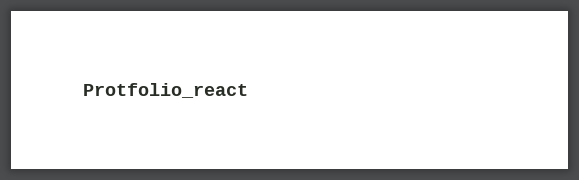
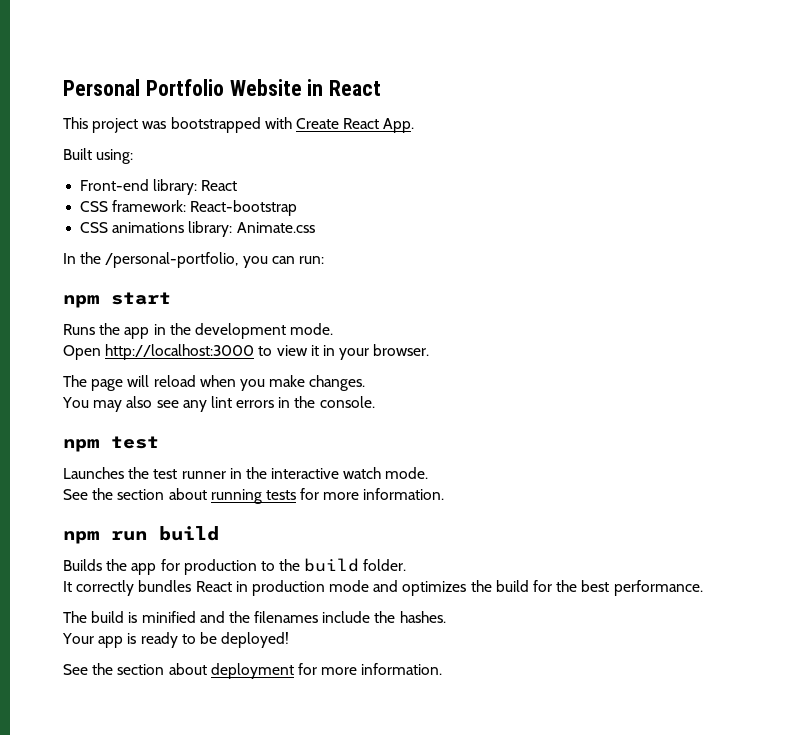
- Protfolio_react
+ Personal Portfolio Website in React
+ This project was bootstrapped with Create React App.
+ Built using:
+ Front-end library: React
+ CSS framework: React-bootstrap
+ CSS animations library: Animate.css
+ In the /personal-portfolio, you can run:
+ npm start
+ Runs the app in the development mode.
+ Open http://localhost:3000 to view it in your browser.
+ The page will reload when you make changes.
+ You may also see any lint errors in the console.
+ npm test
+ Launches the test runner in the interactive watch mode.
+ See the section about running tests for more information.
+ npm run build
+ Builds the app for production to the build folder.
+ It correctly bundles React in production mode and optimizes the build for the best performance.
+ The build is minified and the filenames include the hashes.
+ Your app is ready to be deployed!
+ See the section about deployment for more information.

